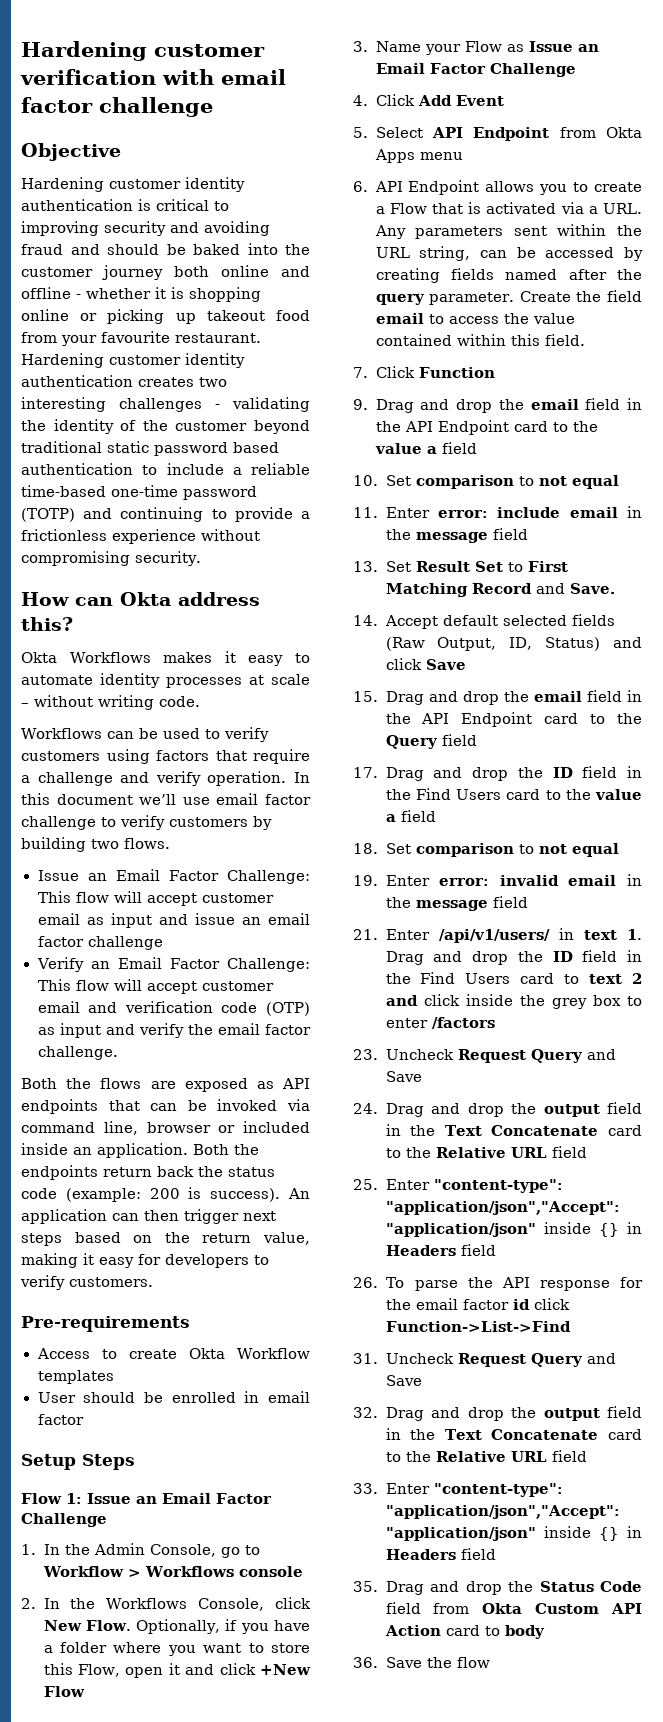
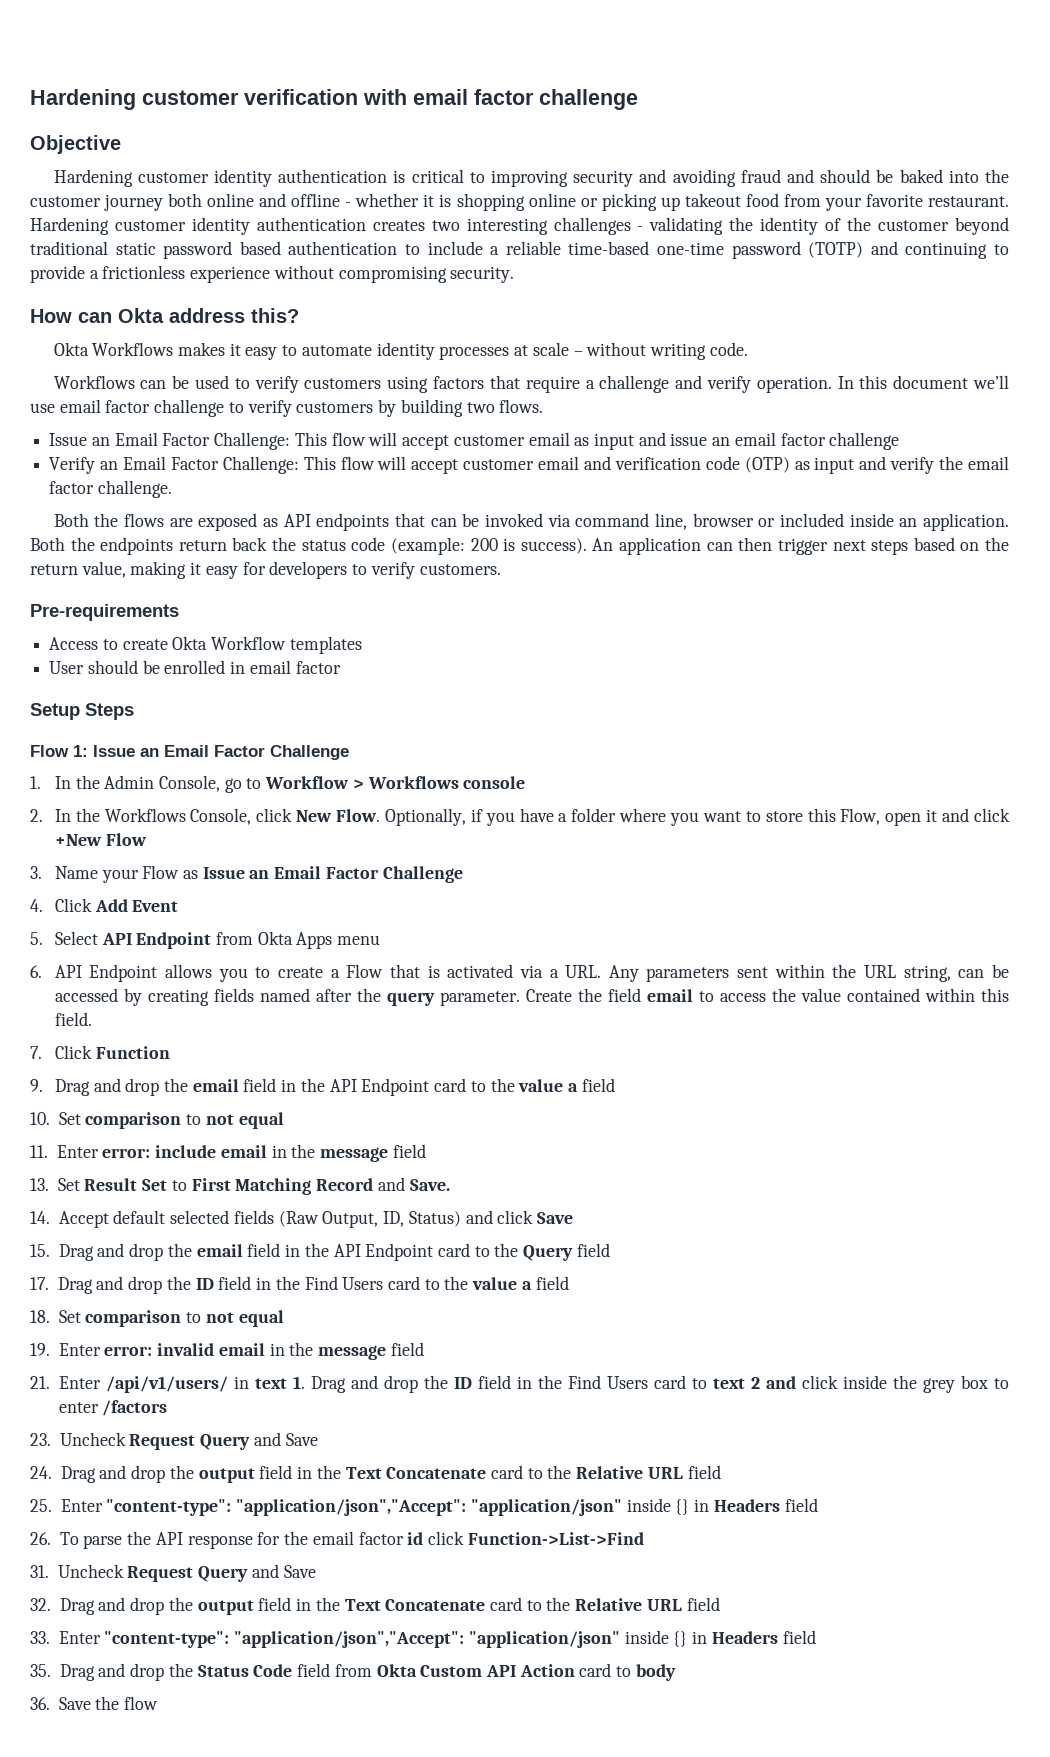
- Hardening customer identity authentication is critical to improving security and avoiding fraud and should be baked into the customer journey both online and offline - whether it is shopping online or picking up takeout food from your favourite restaurant.
+ Hardening customer identity authentication is critical to improving security and avoiding fraud and should be baked into the customer journey both online and offline - whether it is shopping online or picking up takeout food from your favorite restaurant.

